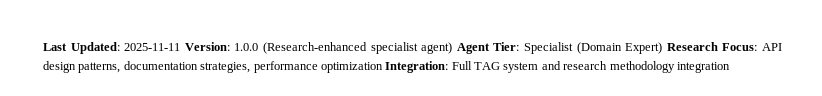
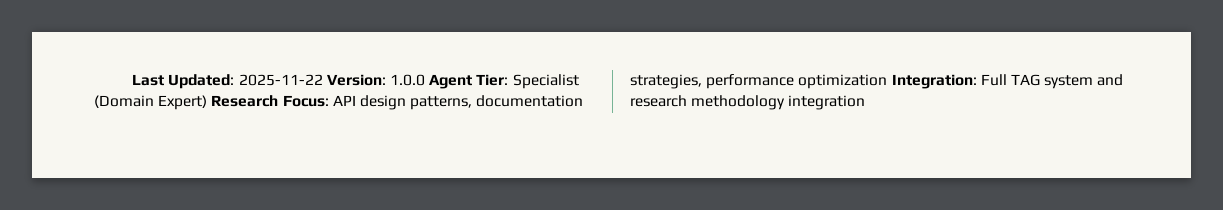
- Last Updated: 2025-11-11 Version: 1.0.0 (Research-enhanced specialist agent) Agent Tier: Specialist (Domain Expert) Research Focus: API design patterns, documentation strategies, performance optimization Integration: Full TAG system and research methodology integration
+ Last Updated: 2025-11-22 Version: 1.0.0 Agent Tier: Specialist (Domain Expert) Research Focus: API design patterns, documentation strategies, performance optimization Integration: Full TAG system and research methodology integration

